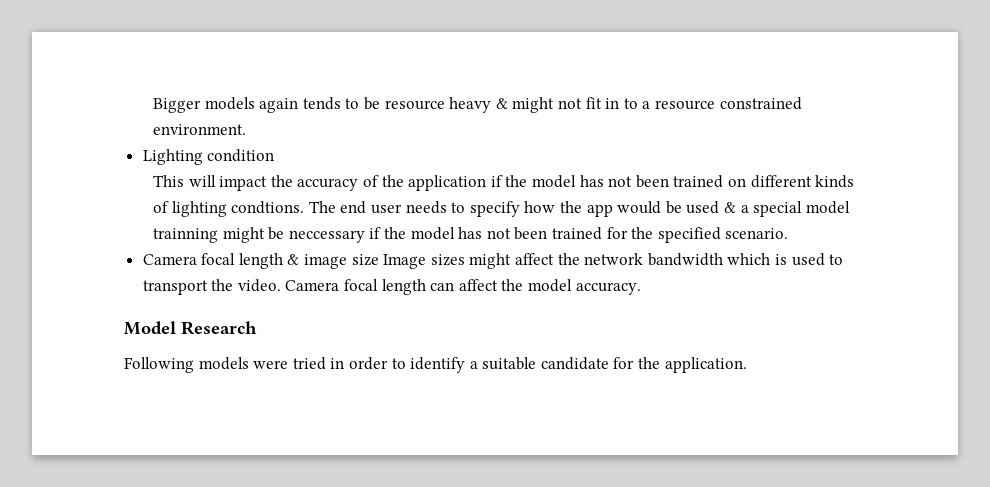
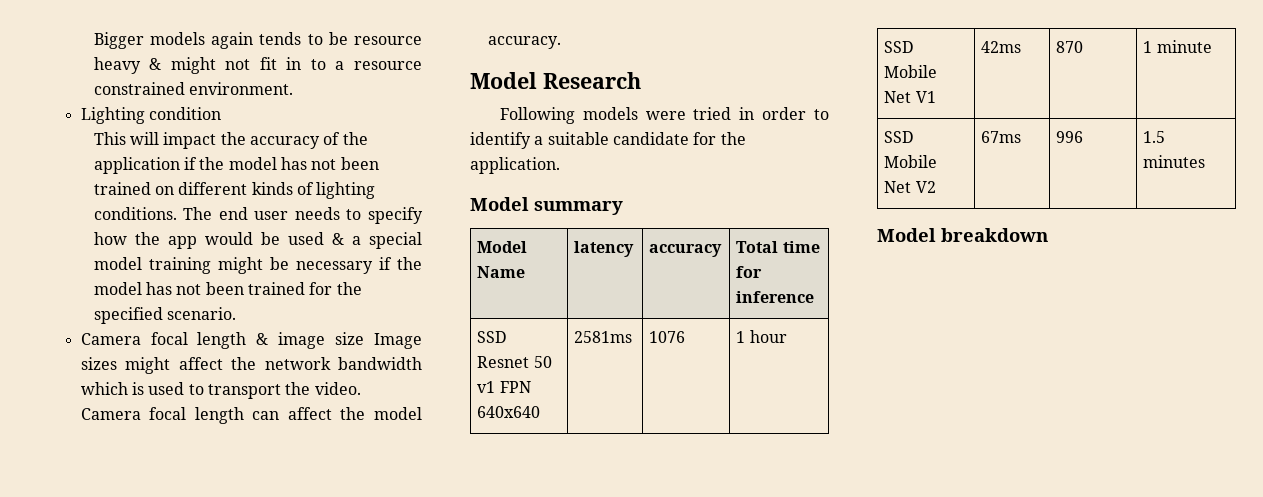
- This will impact the accuracy of the application if the model has not been trained on different kinds of lighting condtions.
+ This will impact the accuracy of the application if the model has not been trained on different kinds of lighting conditions.
- The end user needs to specify how the app would be used & a special model trainning might be neccessary if the model has not been trained for the specified scenario.
+ The end user needs to specify how the app would be used & a special model training might be necessary if the model has not been trained for the specified scenario.
+ Model summary
+ Model Name | latency | accuracy | Total time for inference
+ SSD Resnet 50 v1 FPN 640x640 | 2581ms | 1076 | 1 hour
+ SSD Mobile Net V1 | 42ms | 870 | 1 minute
+ SSD Mobile Net V2 | 67ms | 996 | 1.5 minutes
+ Model breakdown

